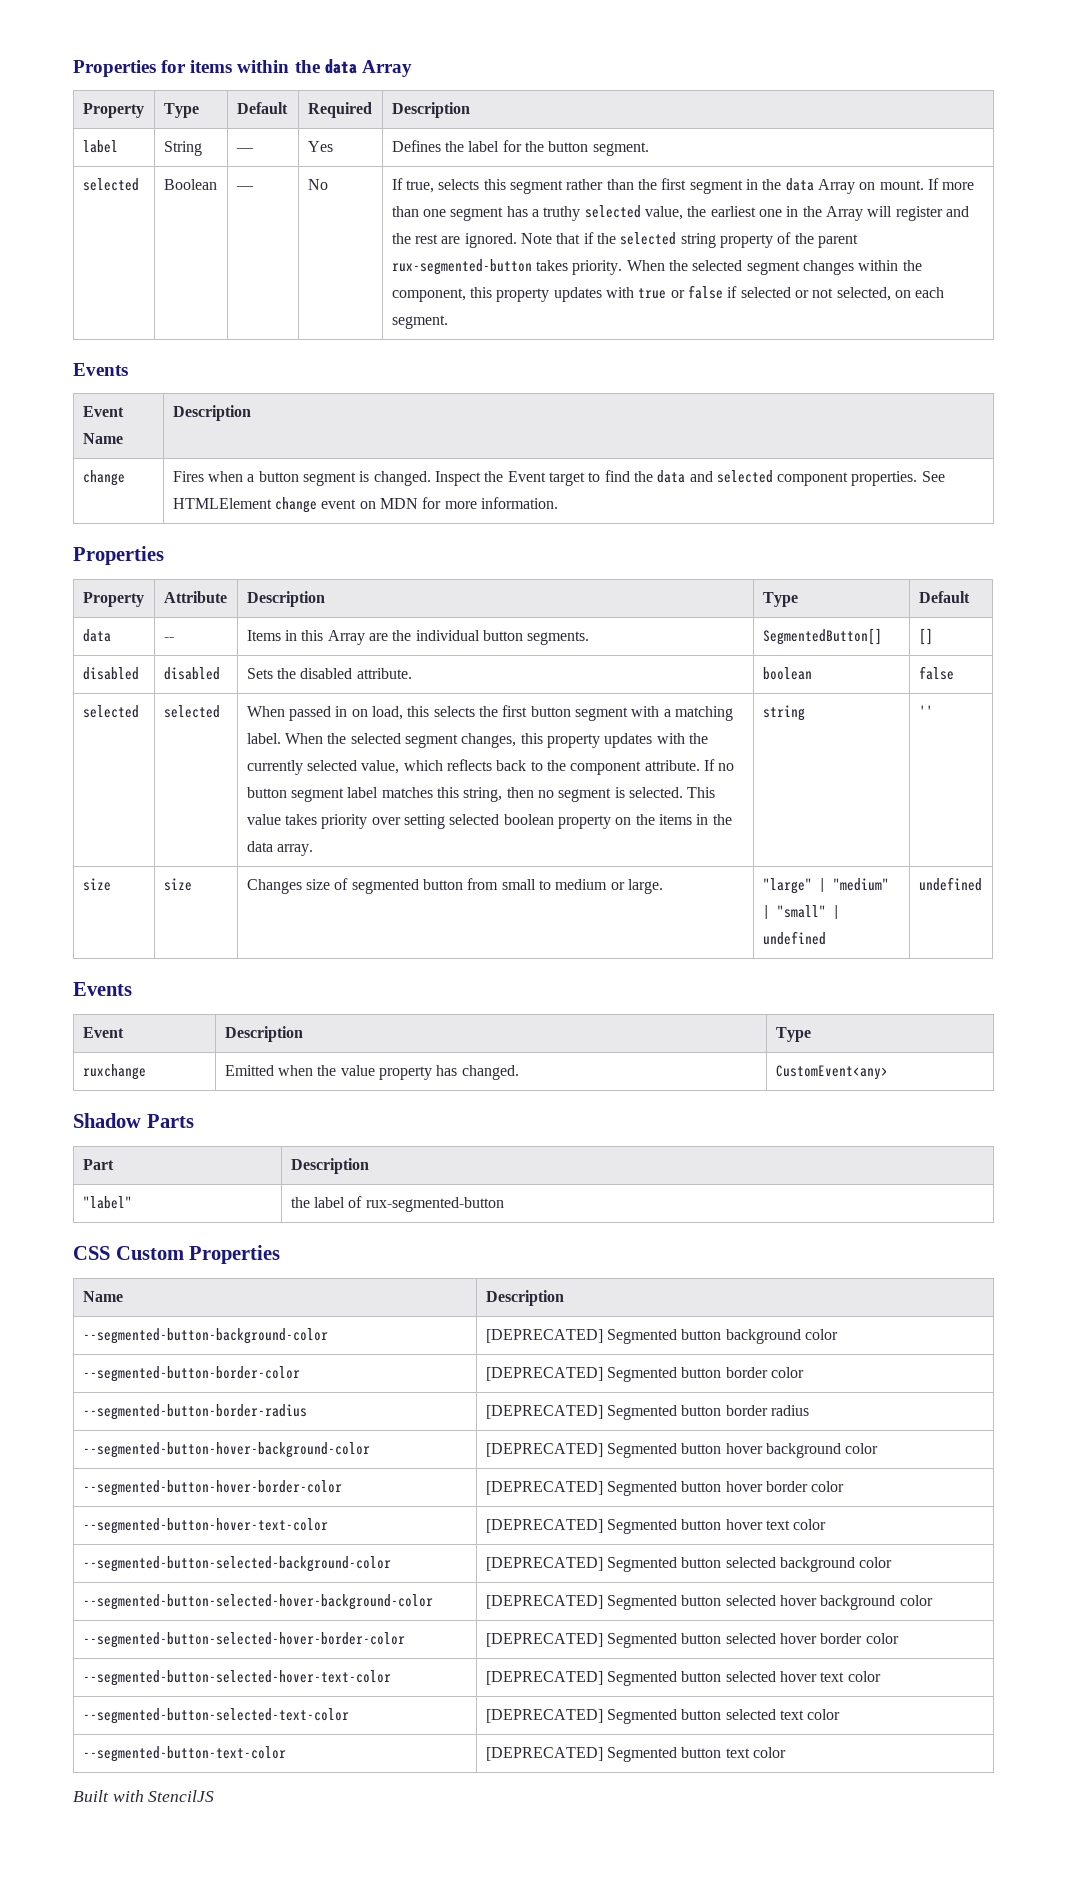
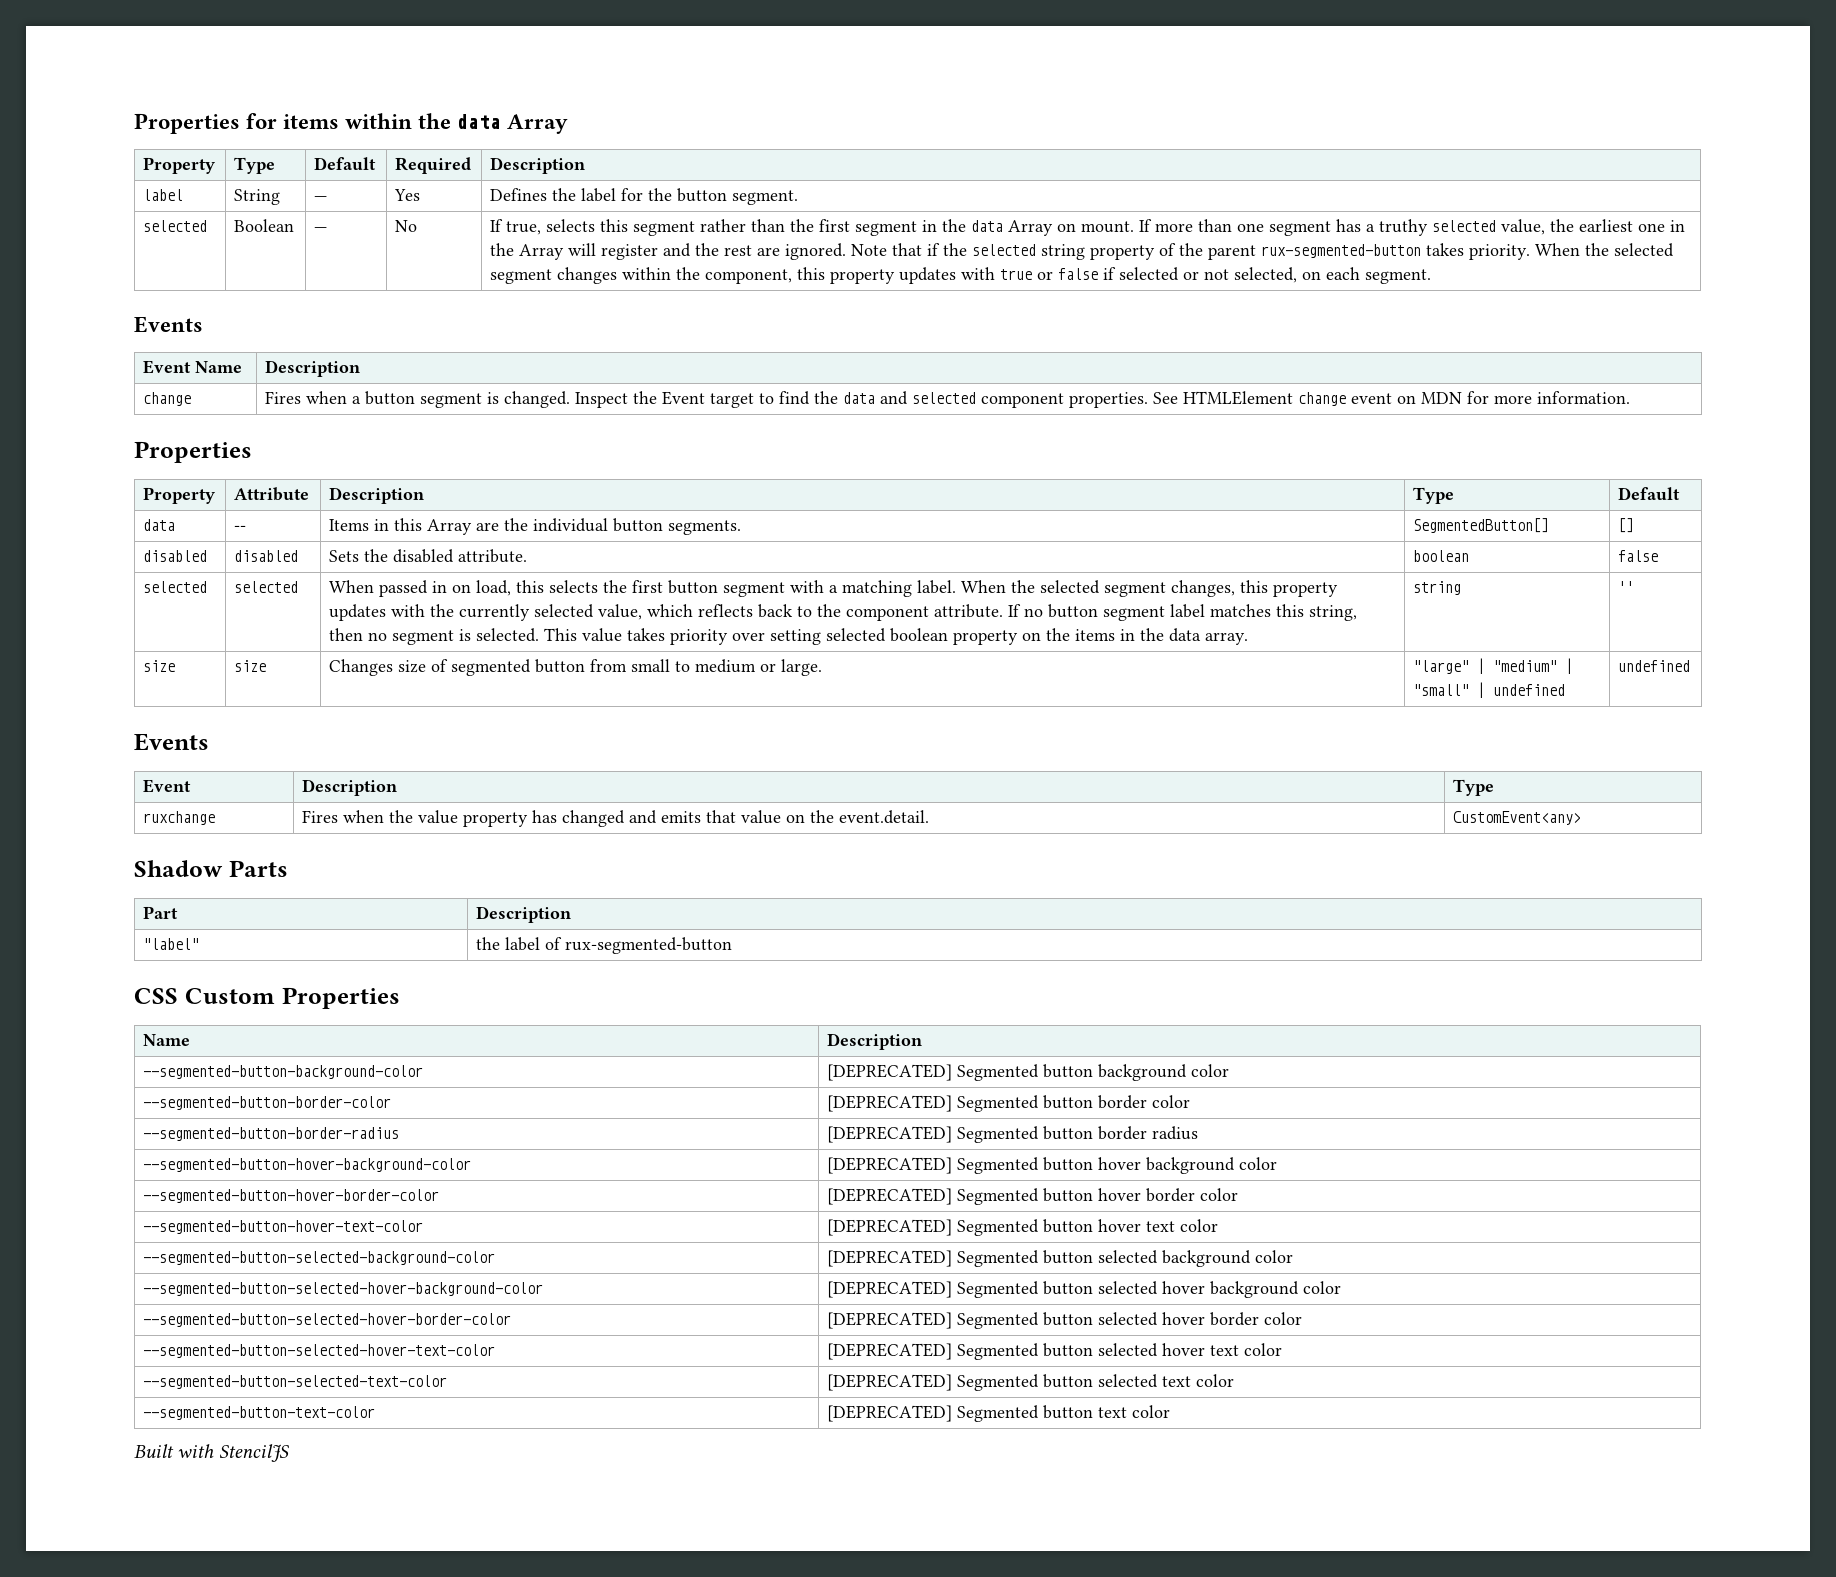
- ruxchange | Emitted when the value property has changed. | CustomEvent<any>
+ ruxchange | Fires when the value property has changed and emits that value on the event.detail. | CustomEvent<any>

